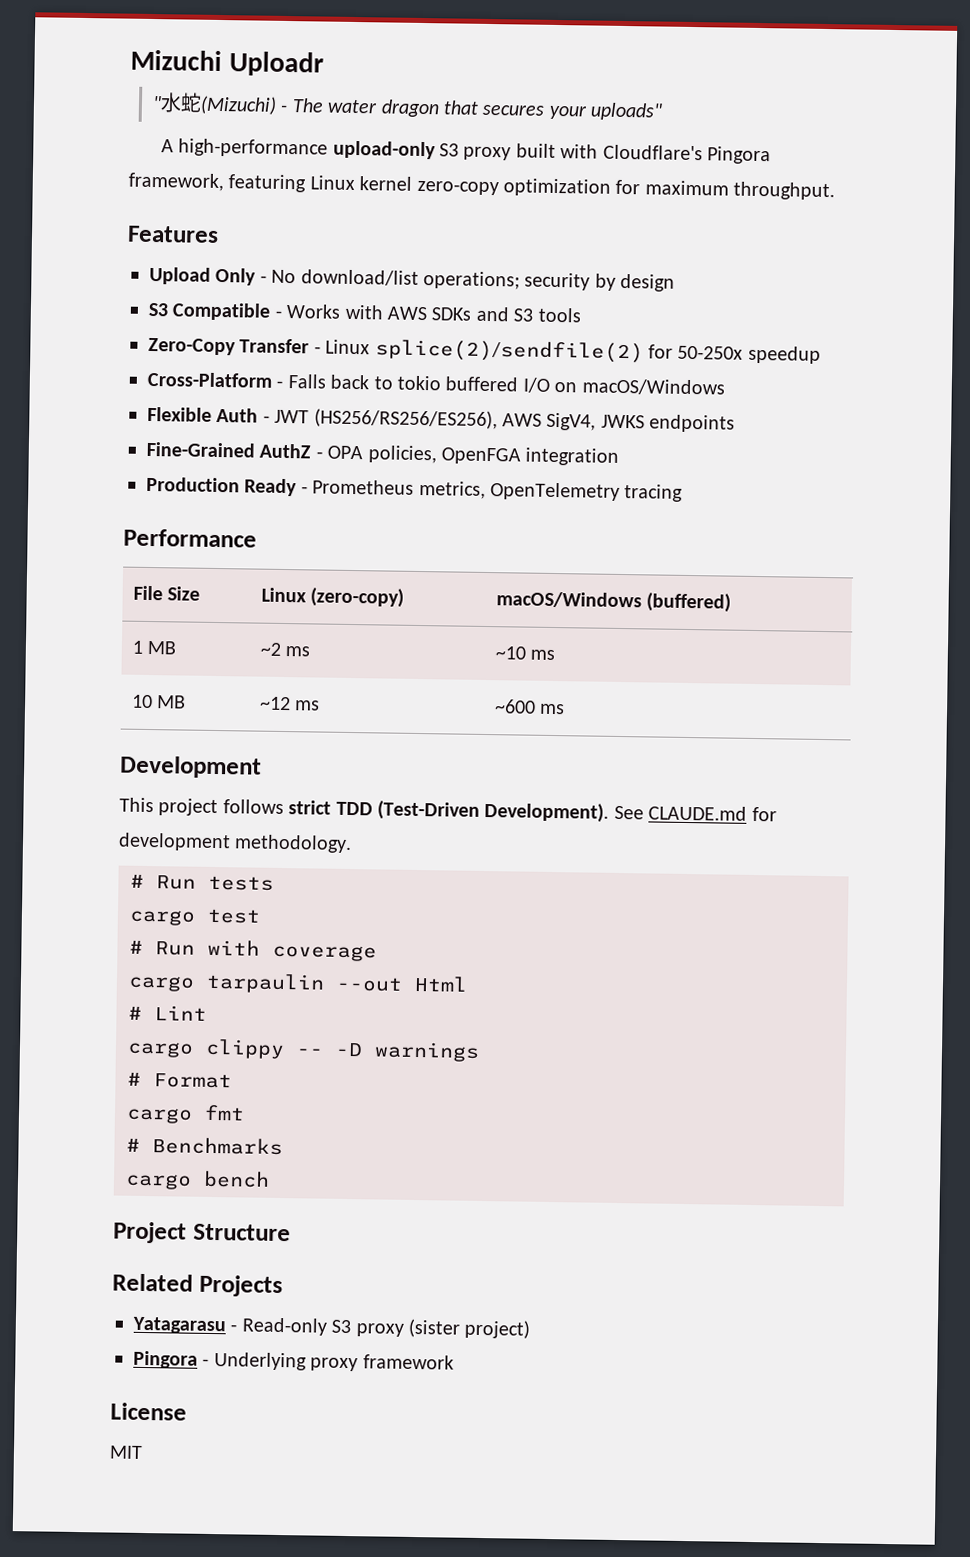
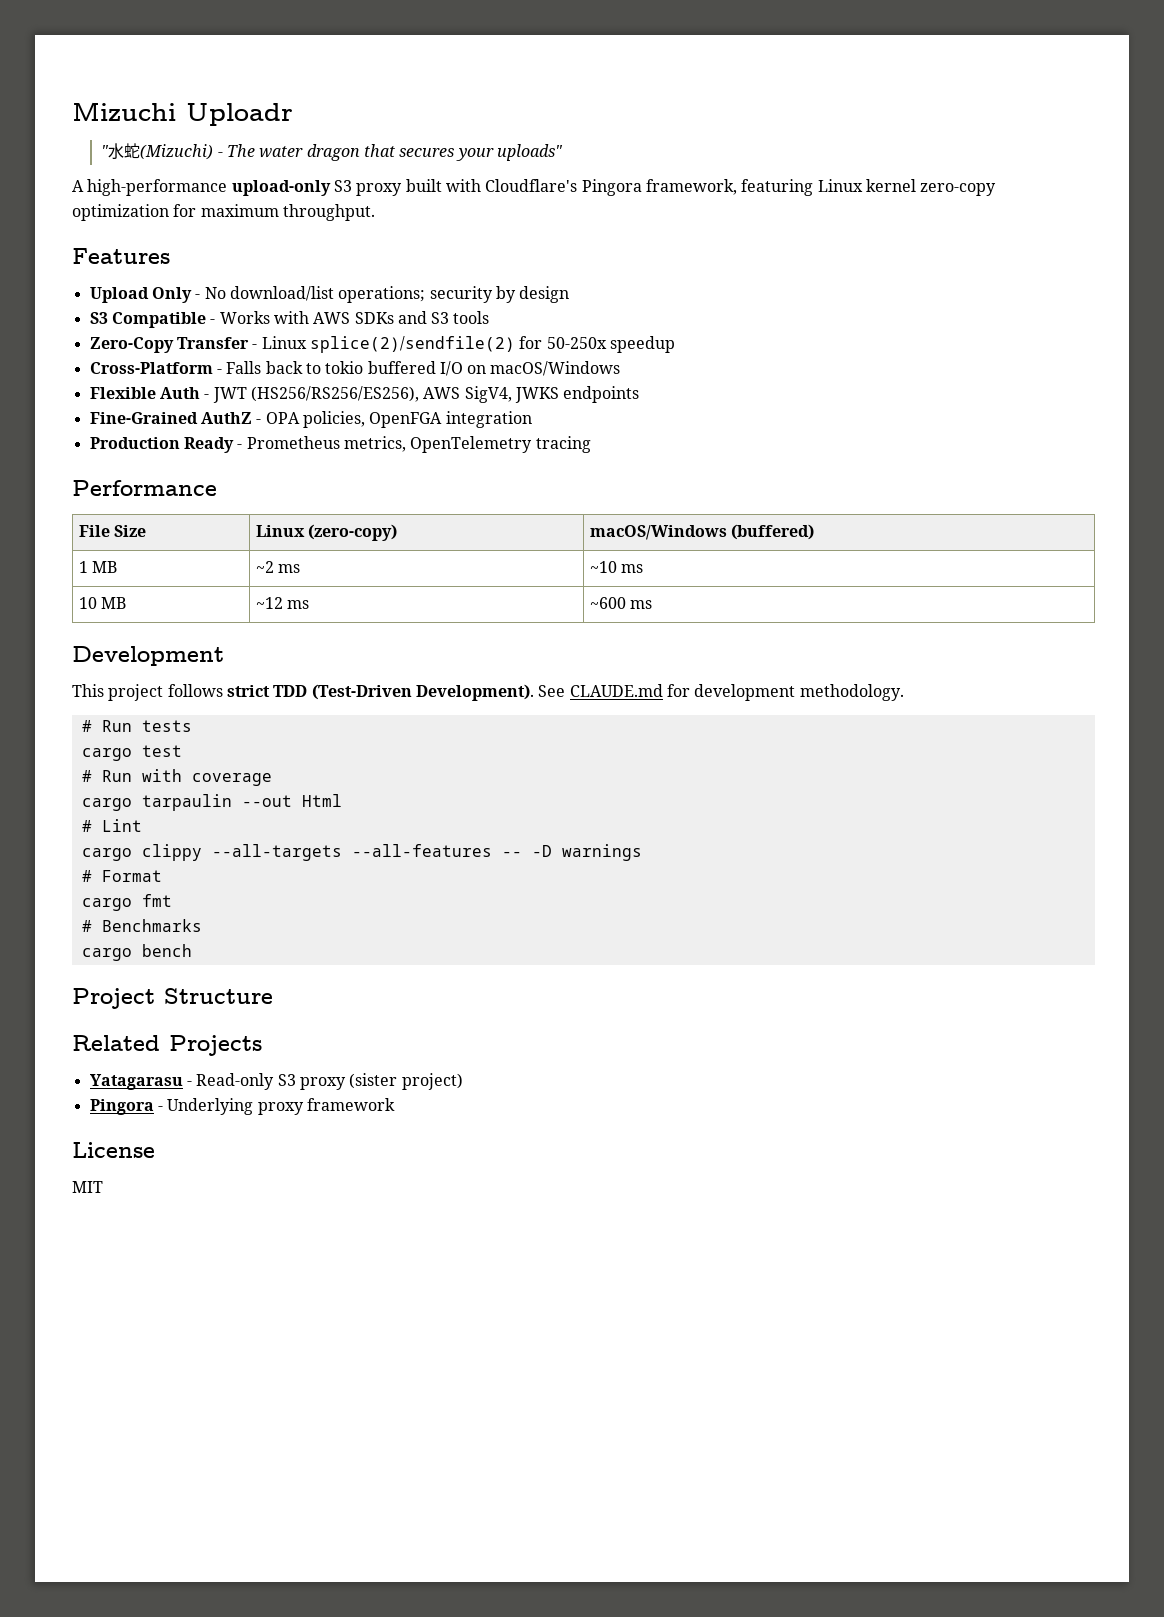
- cargo clippy -- -D warnings
+ cargo clippy --all-targets --all-features -- -D warnings

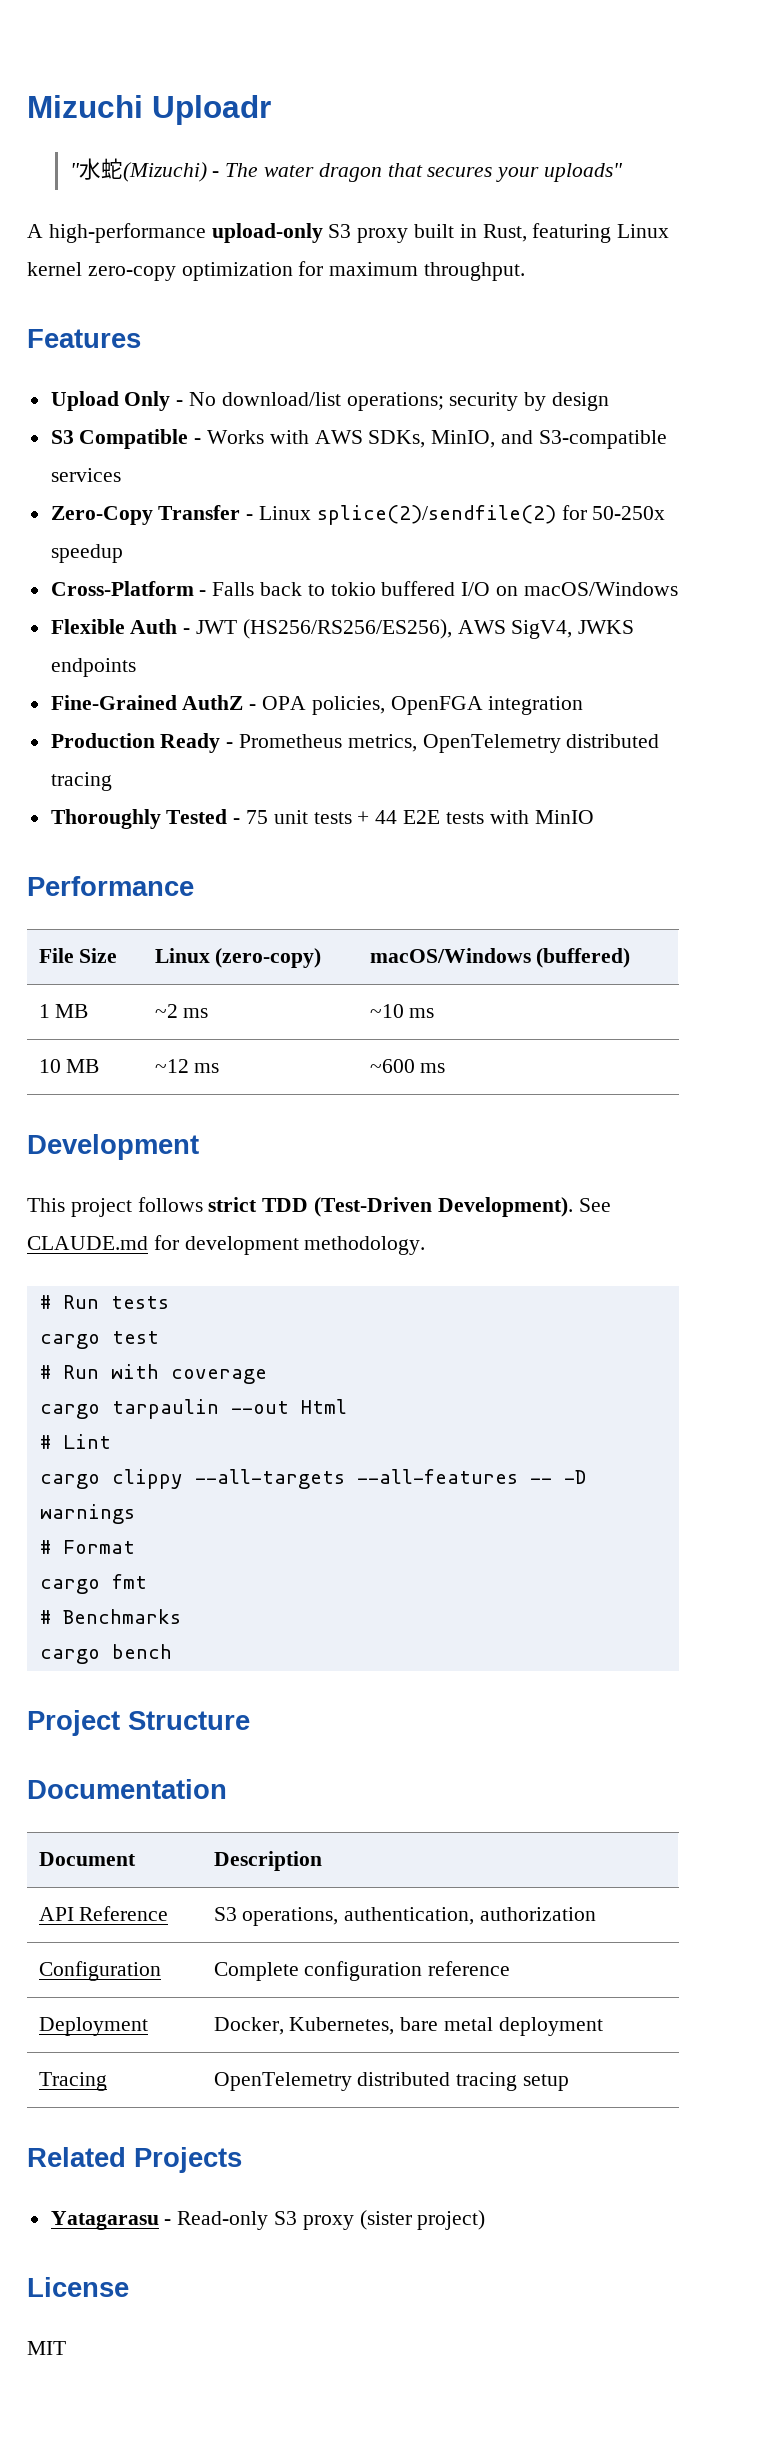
- A high-performance upload-only S3 proxy built with Cloudflare's Pingora framework, featuring Linux kernel zero-copy optimization for maximum throughput.
+ A high-performance upload-only S3 proxy built in Rust, featuring Linux kernel zero-copy optimization for maximum throughput.
- S3 Compatible - Works with AWS SDKs and S3 tools
+ S3 Compatible - Works with AWS SDKs, MinIO, and S3-compatible services
- Production Ready - Prometheus metrics, OpenTelemetry tracing
+ Production Ready - Prometheus metrics, OpenTelemetry distributed tracing
+ Thoroughly Tested - 75 unit tests + 44 E2E tests with MinIO
+ Documentation
+ Document | Description
+ API Reference | S3 operations, authentication, authorization
+ Configuration | Complete configuration reference
+ Deployment | Docker, Kubernetes, bare metal deployment
+ Tracing | OpenTelemetry distributed tracing setup
- Pingora - Underlying proxy framework

